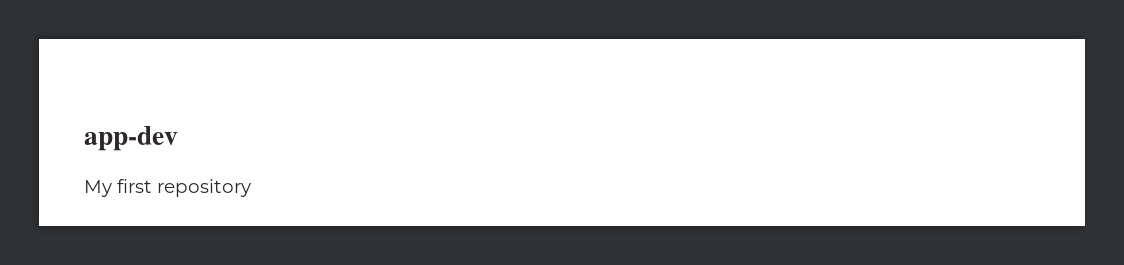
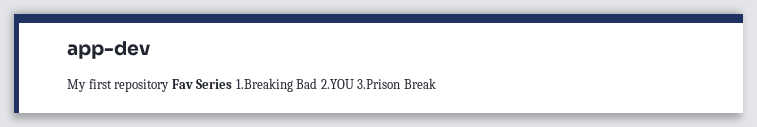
- My first repository
+ My first repository Fav Series 1.Breaking Bad 2.YOU 3.Prison Break

